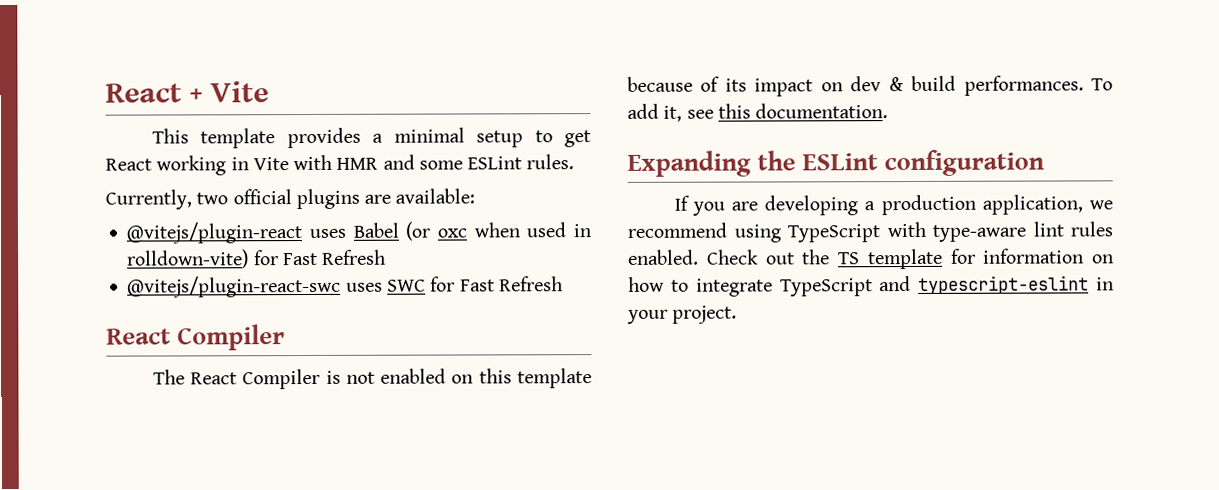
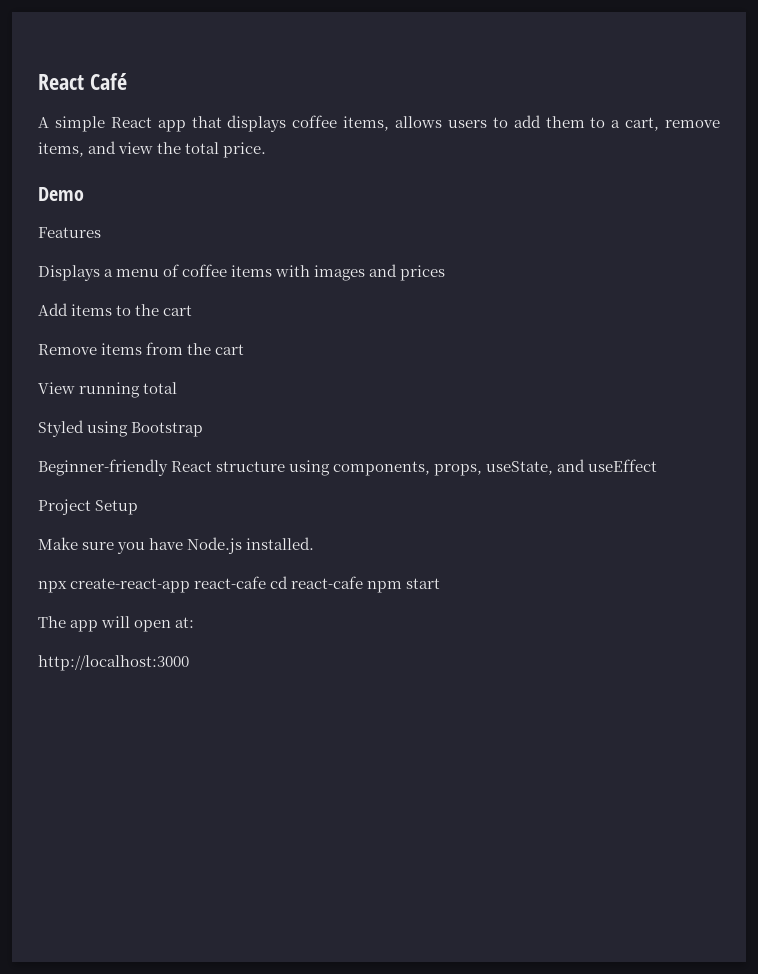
- React + Vite
- This template provides a minimal setup to get React working in Vite with HMR and some ESLint rules.
- Currently, two official plugins are available:
- @vitejs/plugin-react uses Babel (or oxc when used in rolldown-vite) for Fast Refresh
- @vitejs/plugin-react-swc uses SWC for Fast Refresh
- React Compiler
- The React Compiler is not enabled on this template because of its impact on dev & build performances. To add it, see this documentation.
- Expanding the ESLint configuration
- If you are developing a production application, we recommend using TypeScript with type-aware lint rules enabled. Check out the TS template for information on how to integrate TypeScript and typescript-eslint in your project.
+ React Café
+ A simple React app that displays coffee items, allows users to add them to a cart, remove items, and view the total price.
+ Demo
+ Features
+ Displays a menu of coffee items with images and prices
+ Add items to the cart
+ Remove items from the cart
+ View running total
+ Styled using Bootstrap
+ Beginner-friendly React structure using components, props, useState, and useEffect
+ Project Setup
+ Make sure you have Node.js installed.
+ npx create-react-app react-cafe cd react-cafe npm start
+ The app will open at:
+ http://localhost:3000

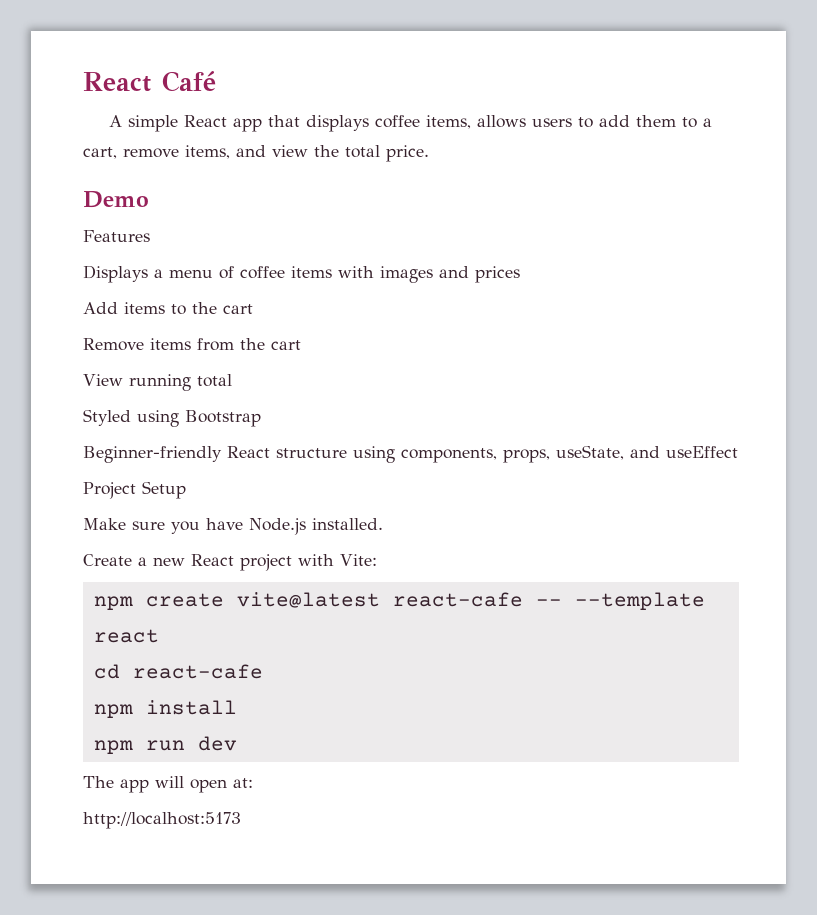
- npx create-react-app react-cafe cd react-cafe npm start
+ Create a new React project with Vite:
+ npm create vite@latest react-cafe -- --template react
+ cd react-cafe
+ npm install
+ npm run dev
- http://localhost:3000
+ http://localhost:5173

